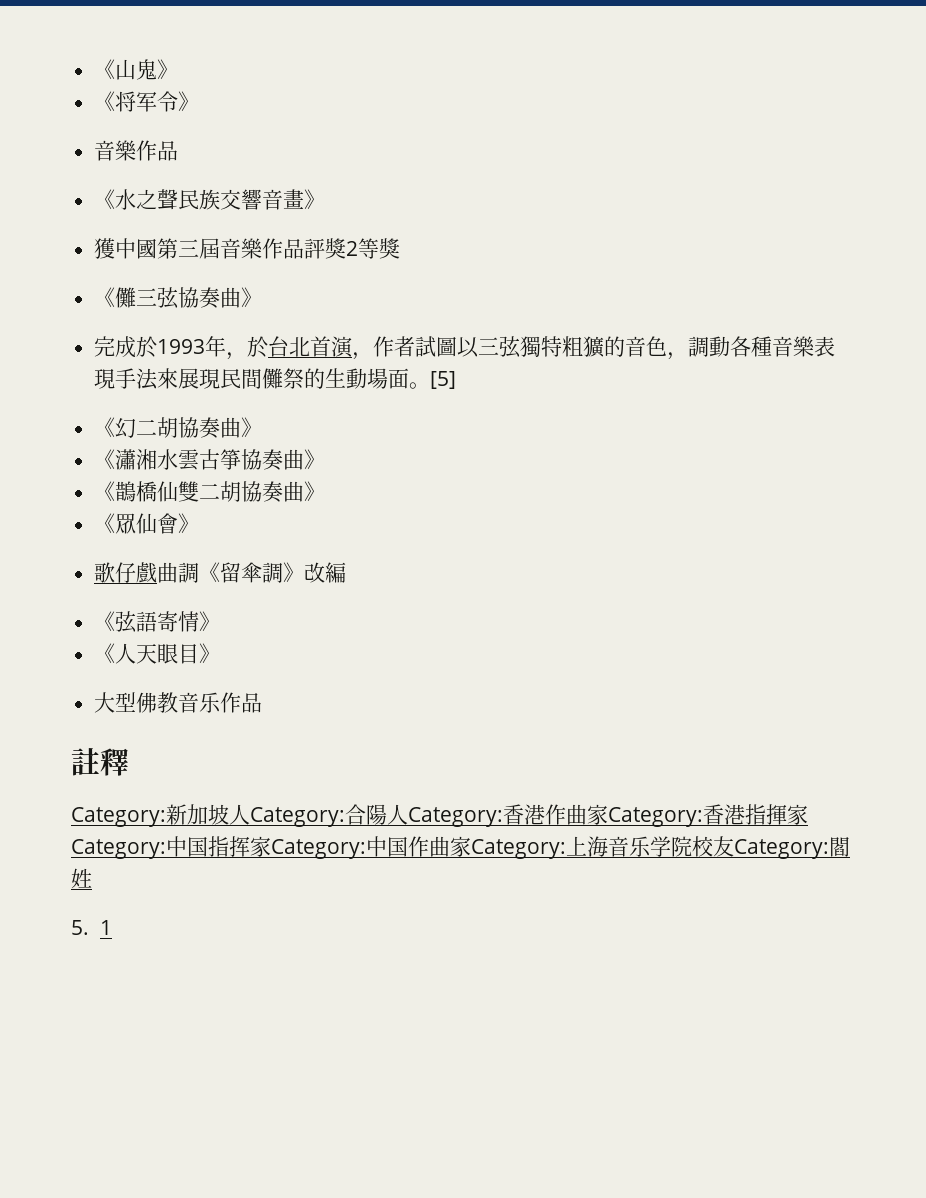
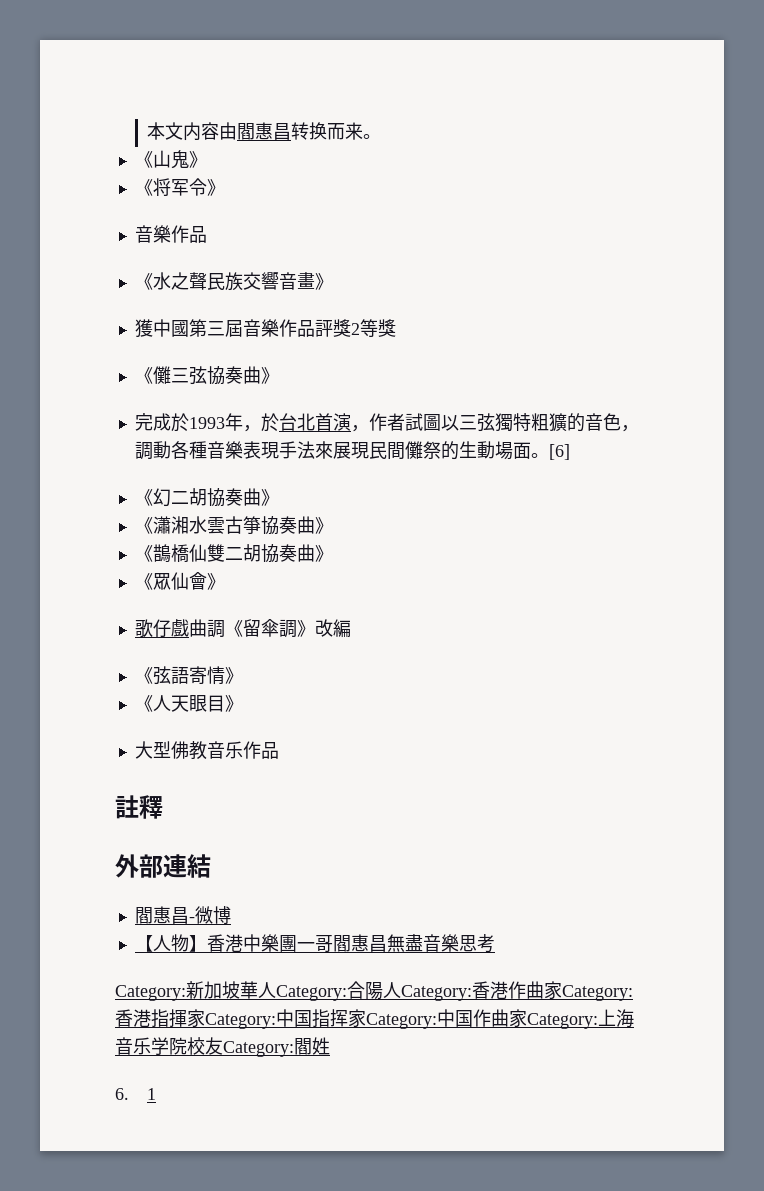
+ 本文内容由閻惠昌转换而来。
- [5]
+ [6]
+ 外部連結
+ 閻惠昌-微博
+ 【人物】香港中樂團一哥閻惠昌無盡音樂思考
- Category:新加坡人Category:合陽人Category:香港作曲家Category:香港指揮家Category:中国指挥家Category:中国作曲家Category:上海音乐学院校友Category:閻姓
+ Category:新加坡華人Category:合陽人Category:香港作曲家Category:香港指揮家Category:中国指挥家Category:中国作曲家Category:上海音乐学院校友Category:閻姓
- 5. 1
+ 6. 1

